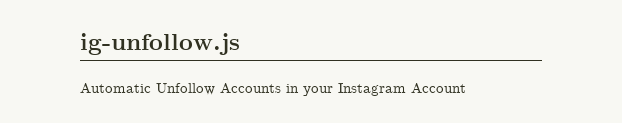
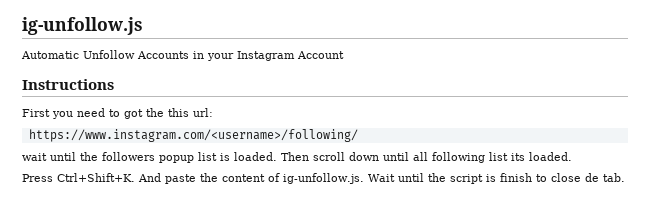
+ Instructions
+ First you need to got the this url:
+ https://www.instagram.com/<username>/following/
+ wait until the followers popup list is loaded. Then scroll down until all following list its loaded.
+ Press Ctrl+Shift+K. And paste the content of ig-unfollow.js. Wait until the script is finish to close de tab.

